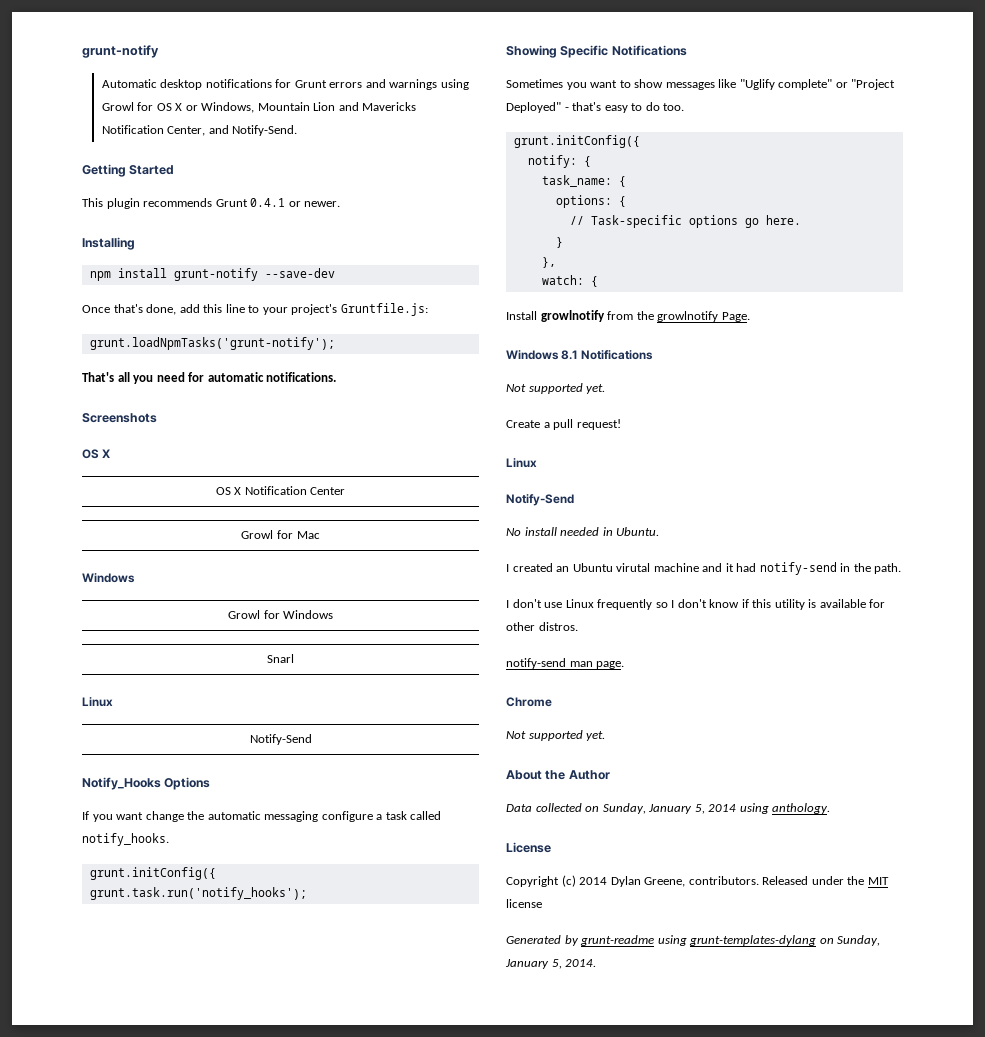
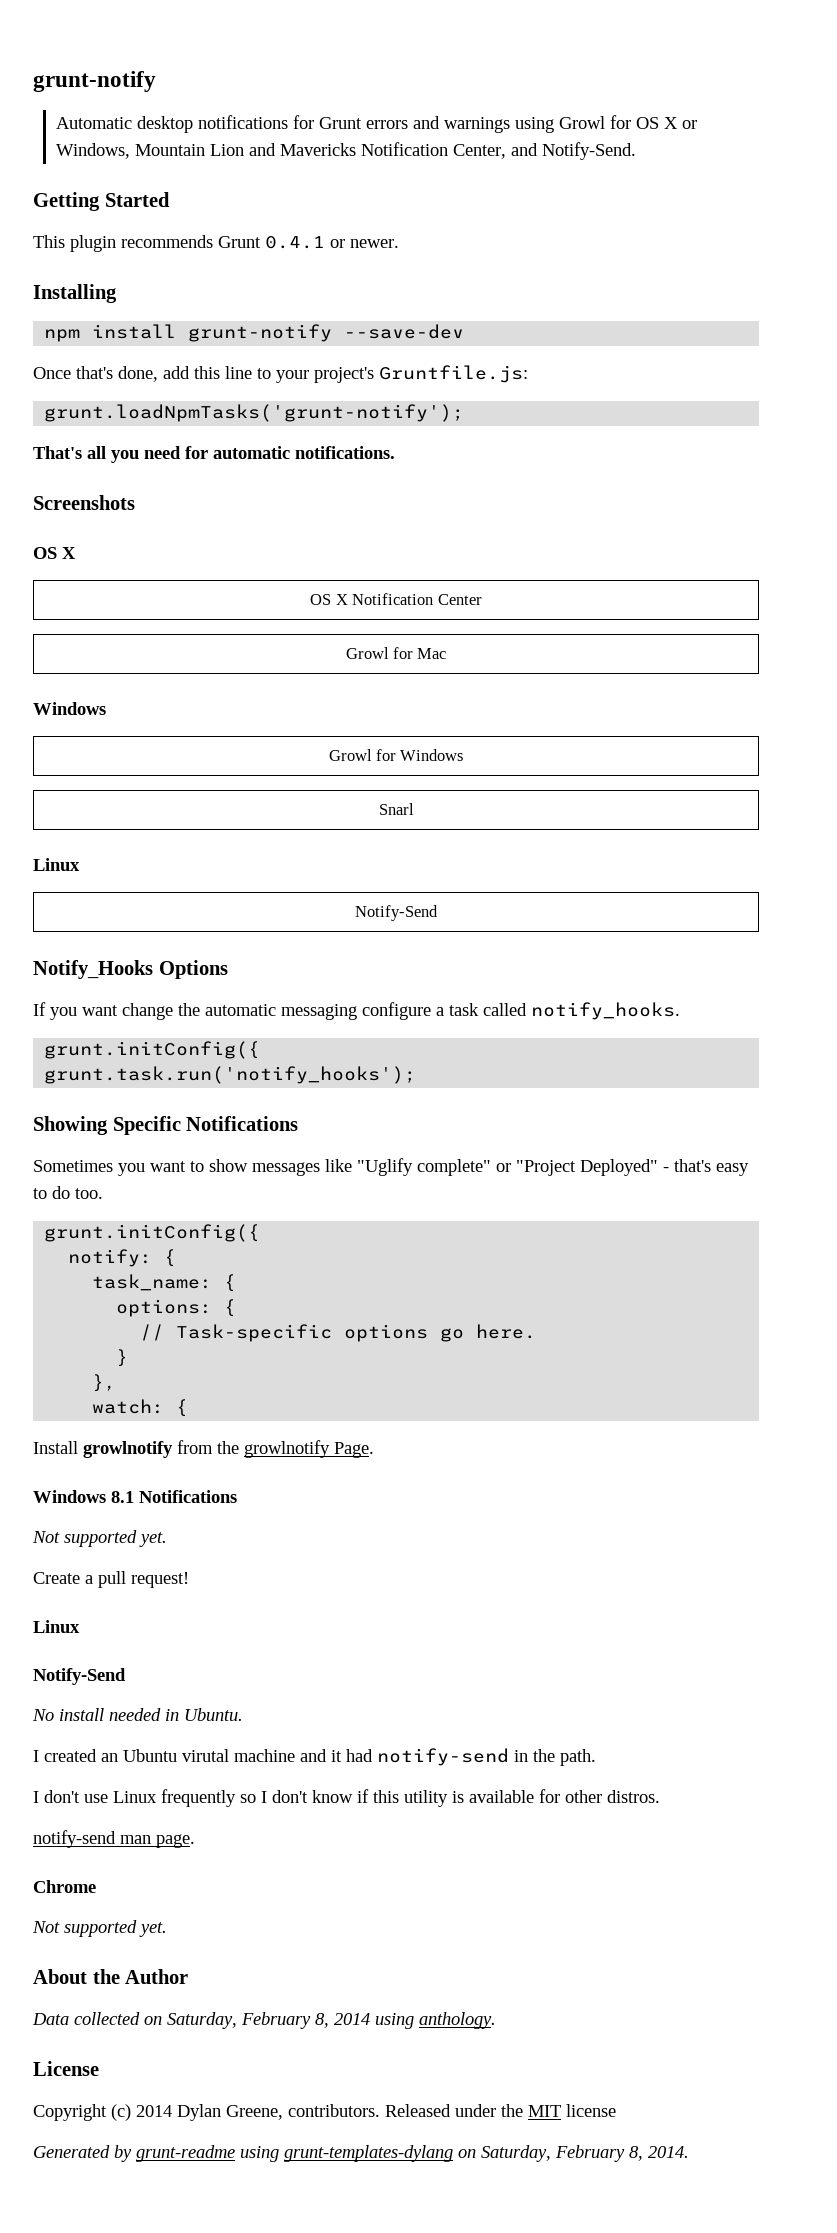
- Data collected on Sunday, January 5, 2014 using anthology.
+ Data collected on Saturday, February 8, 2014 using anthology.
- Generated by grunt-readme using grunt-templates-dylang on Sunday, January 5, 2014.
+ Generated by grunt-readme using grunt-templates-dylang on Saturday, February 8, 2014.

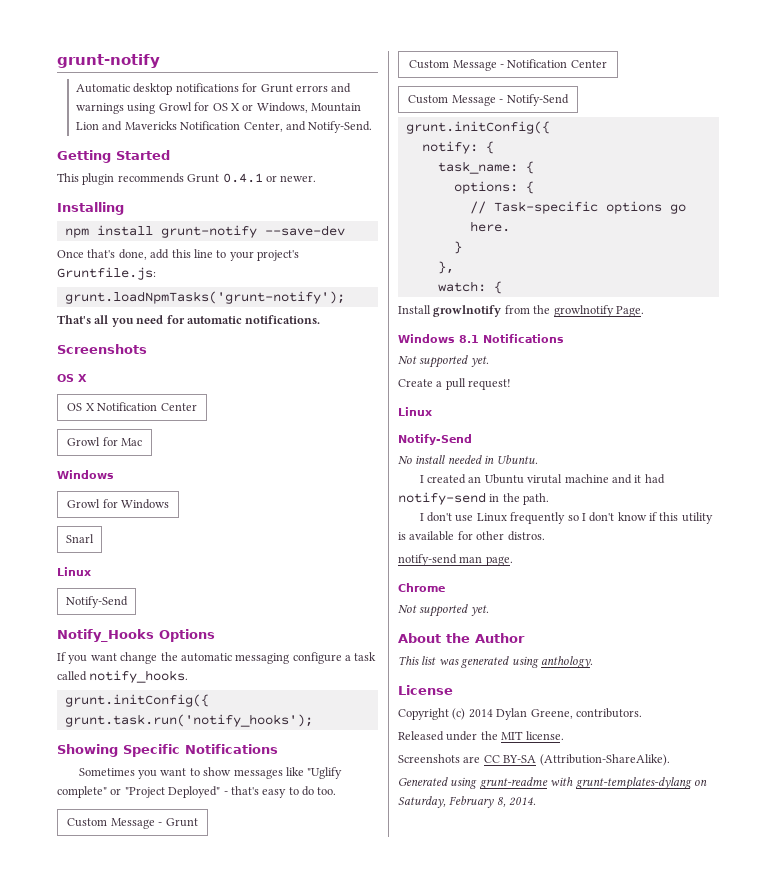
+ Custom Message - Grunt
+ Custom Message - Notification Center
+ Custom Message - Notify-Send
- Data collected on Saturday, February 8, 2014 using anthology.
+ This list was generated using anthology.
- Copyright (c) 2014 Dylan Greene, contributors. Released under the MIT license
- Generated by grunt-readme using grunt-templates-dylang on Saturday, February 8, 2014.
+ Copyright (c) 2014 Dylan Greene, contributors.
+ Released under the MIT license.
+ Screenshots are CC BY-SA (Attribution-ShareAlike).
+ Generated using grunt-readme with grunt-templates-dylang on Saturday, February 8, 2014.

